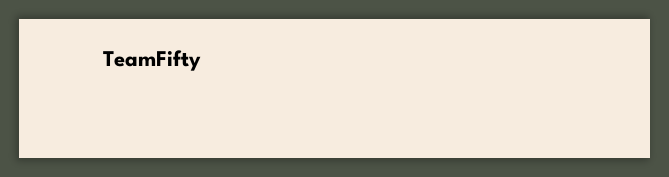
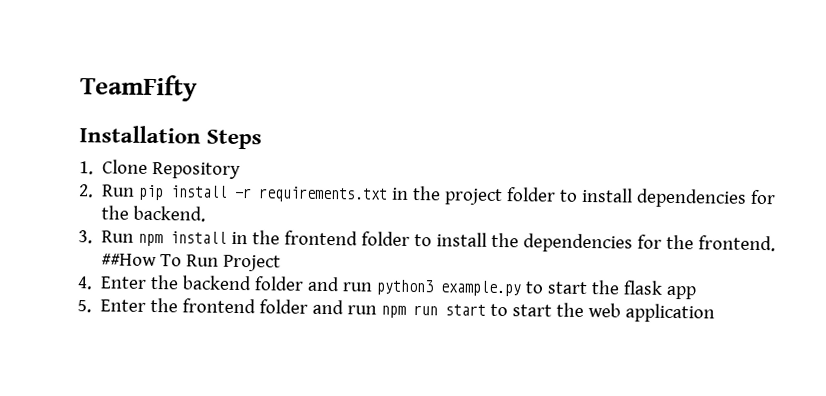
+ Installation Steps
+ 1. Clone Repository
+ 2. Run pip install -r requirements.txt in the project folder to install dependencies for the backend.
+ 3. Run npm install in the frontend folder to install the dependencies for the frontend. ##How To Run Project
+ 4. Enter the backend folder and run python3 example.py to start the flask app
+ 5. Enter the frontend folder and run npm run start to start the web application

